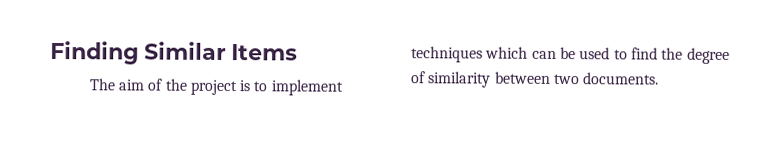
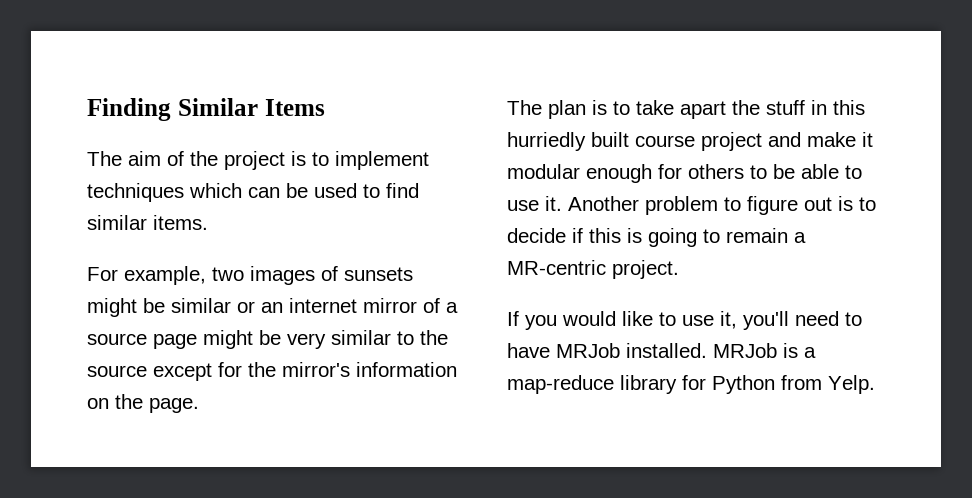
- The aim of the project is to implement techniques which can be used to find the degree of similarity between two documents.
+ The aim of the project is to implement techniques which can be used to find similar items.
+ For example, two images of sunsets might be similar or an internet mirror of a source page might be very similar to the source except for the mirror's information on the page.
+ The plan is to take apart the stuff in this hurriedly built course project and make it modular enough for others to be able to use it. Another problem to figure out is to decide if this is going to remain a MR-centric project.
+ If you would like to use it, you'll need to have MRJob installed. MRJob is a map-reduce library for Python from Yelp.

